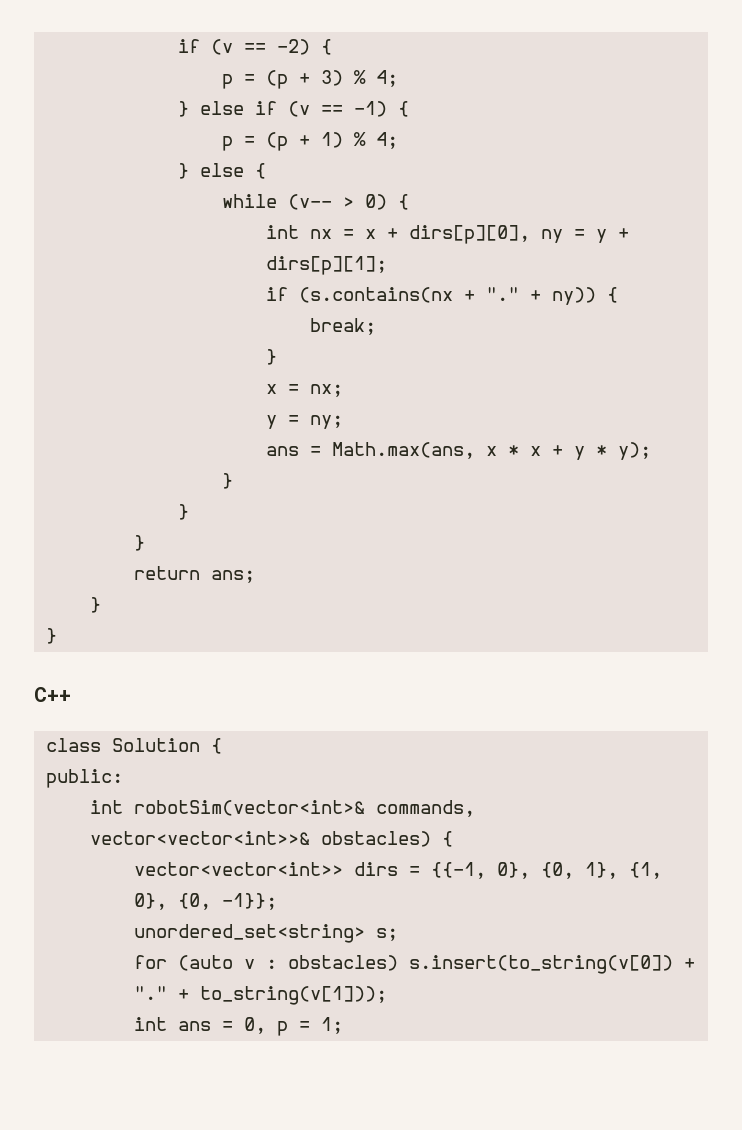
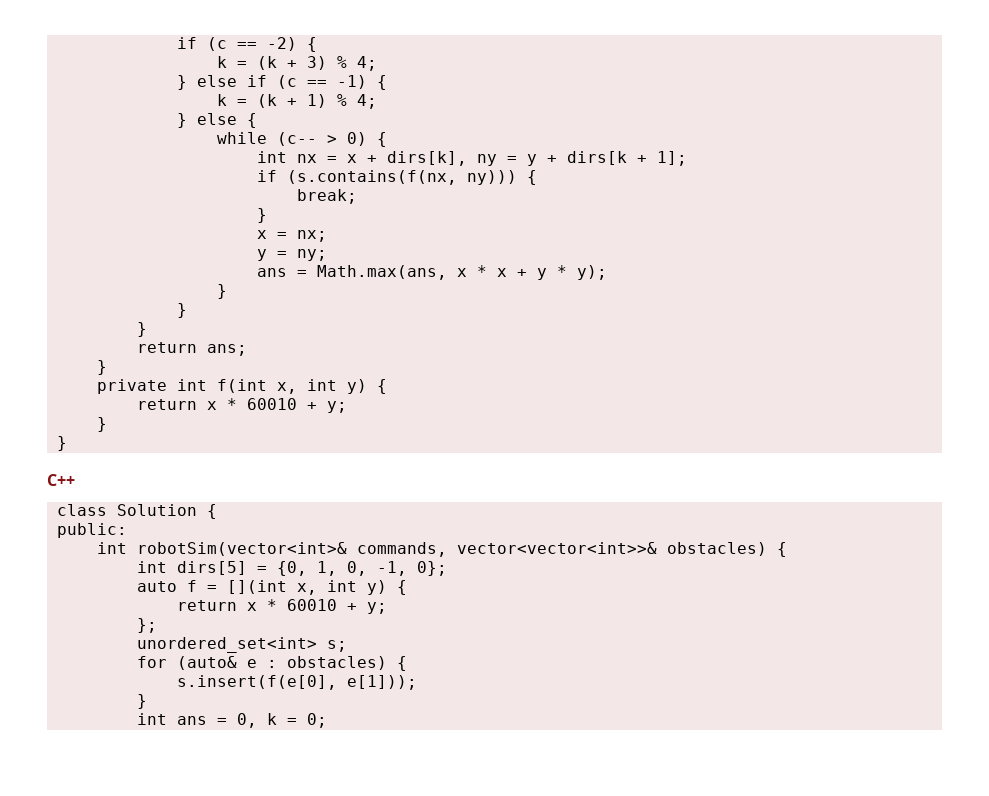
- if (v == -2) {
+ if (c == -2) {
- p = (p + 3) % 4;
+ k = (k + 3) % 4;
- } else if (v == -1) {
+ } else if (c == -1) {
- p = (p + 1) % 4;
+ k = (k + 1) % 4;
- while (v-- > 0) {
+ while (c-- > 0) {
- int nx = x + dirs[p][0], ny = y + dirs[p][1];
- if (s.contains(nx + "." + ny)) {
+ int nx = x + dirs[k], ny = y + dirs[k + 1];
+ if (s.contains(f(nx, ny))) {
+ private int f(int x, int y) {
+ return x * 60010 + y;
+ }
- vector<vector<int>> dirs = {{-1, 0}, {0, 1}, {1, 0}, {0, -1}};
- unordered_set<string> s;
- for (auto v : obstacles) s.insert(to_string(v[0]) + "." + to_string(v[1]));
+ int dirs[5] = {0, 1, 0, -1, 0};
+ auto f = [](int x, int y) {
+ return x * 60010 + y;
+ };
+ unordered_set<int> s;
+ for (auto& e : obstacles) {
+ s.insert(f(e[0], e[1]));
+ }
- int ans = 0, p = 1;
+ int ans = 0, k = 0;

